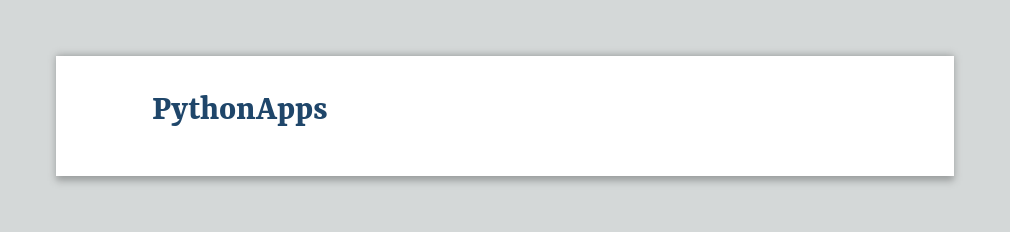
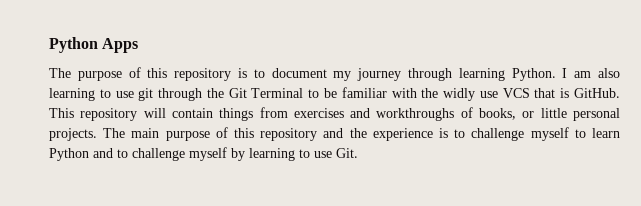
- PythonApps
+ Python Apps
+ The purpose of this repository is to document my journey through learning Python. I am also learning to use git through the Git Terminal to be familiar with the widly use VCS that is GitHub. This repository will contain things from exercises and workthroughs of books, or little personal projects. The main purpose of this repository and the experience is to challenge myself to learn Python and to challenge myself by learning to use Git.

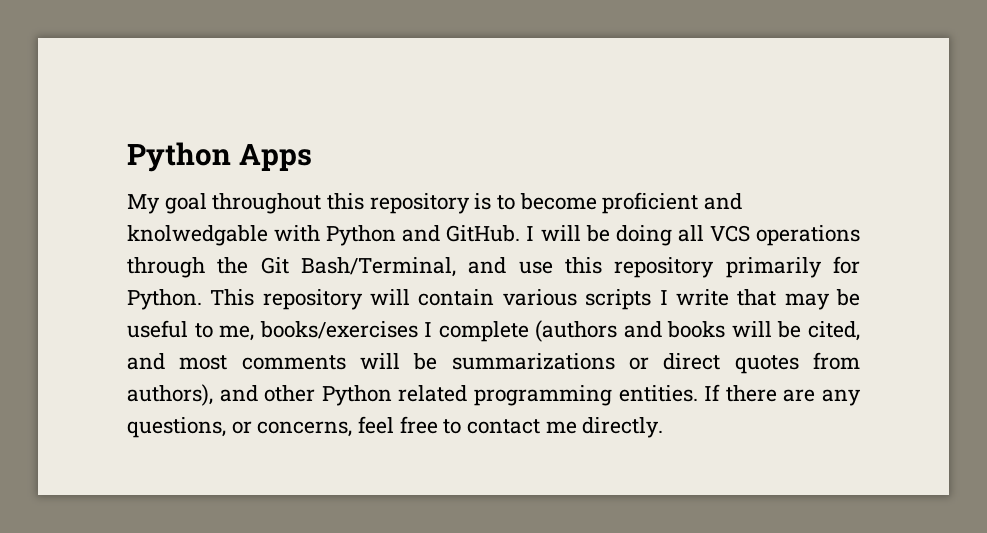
- The purpose of this repository is to document my journey through learning Python. I am also learning to use git through the Git Terminal to be familiar with the widly use VCS that is GitHub. This repository will contain things from exercises and workthroughs of books, or little personal projects. The main purpose of this repository and the experience is to challenge myself to learn Python and to challenge myself by learning to use Git.
+ My goal throughout this repository is to become proficient and knolwedgable with Python and GitHub. I will be doing all VCS operations through the Git Bash/Terminal, and use this repository primarily for Python. This repository will contain various scripts I write that may be useful to me, books/exercises I complete (authors and books will be cited, and most comments will be summarizations or direct quotes from authors), and other Python related programming entities. If there are any questions, or concerns, feel free to contact me directly.

